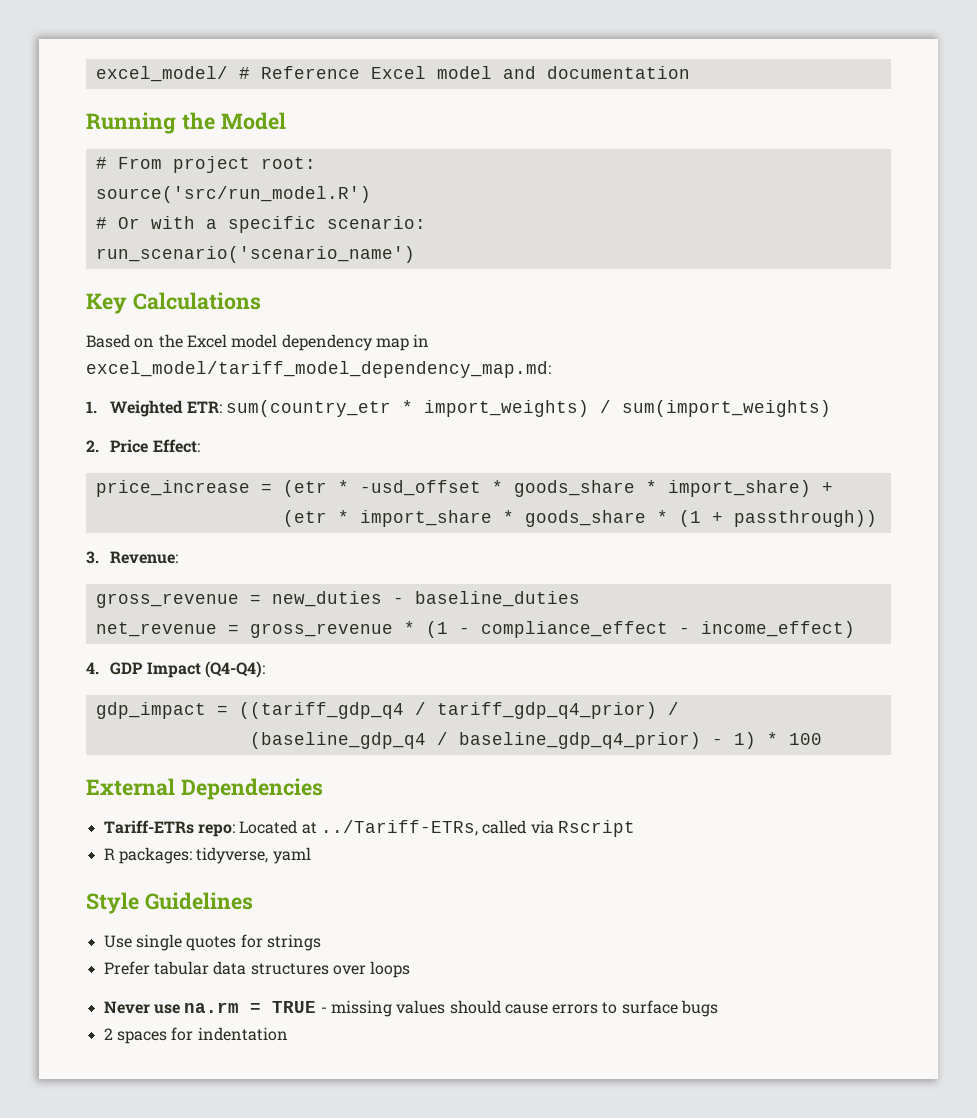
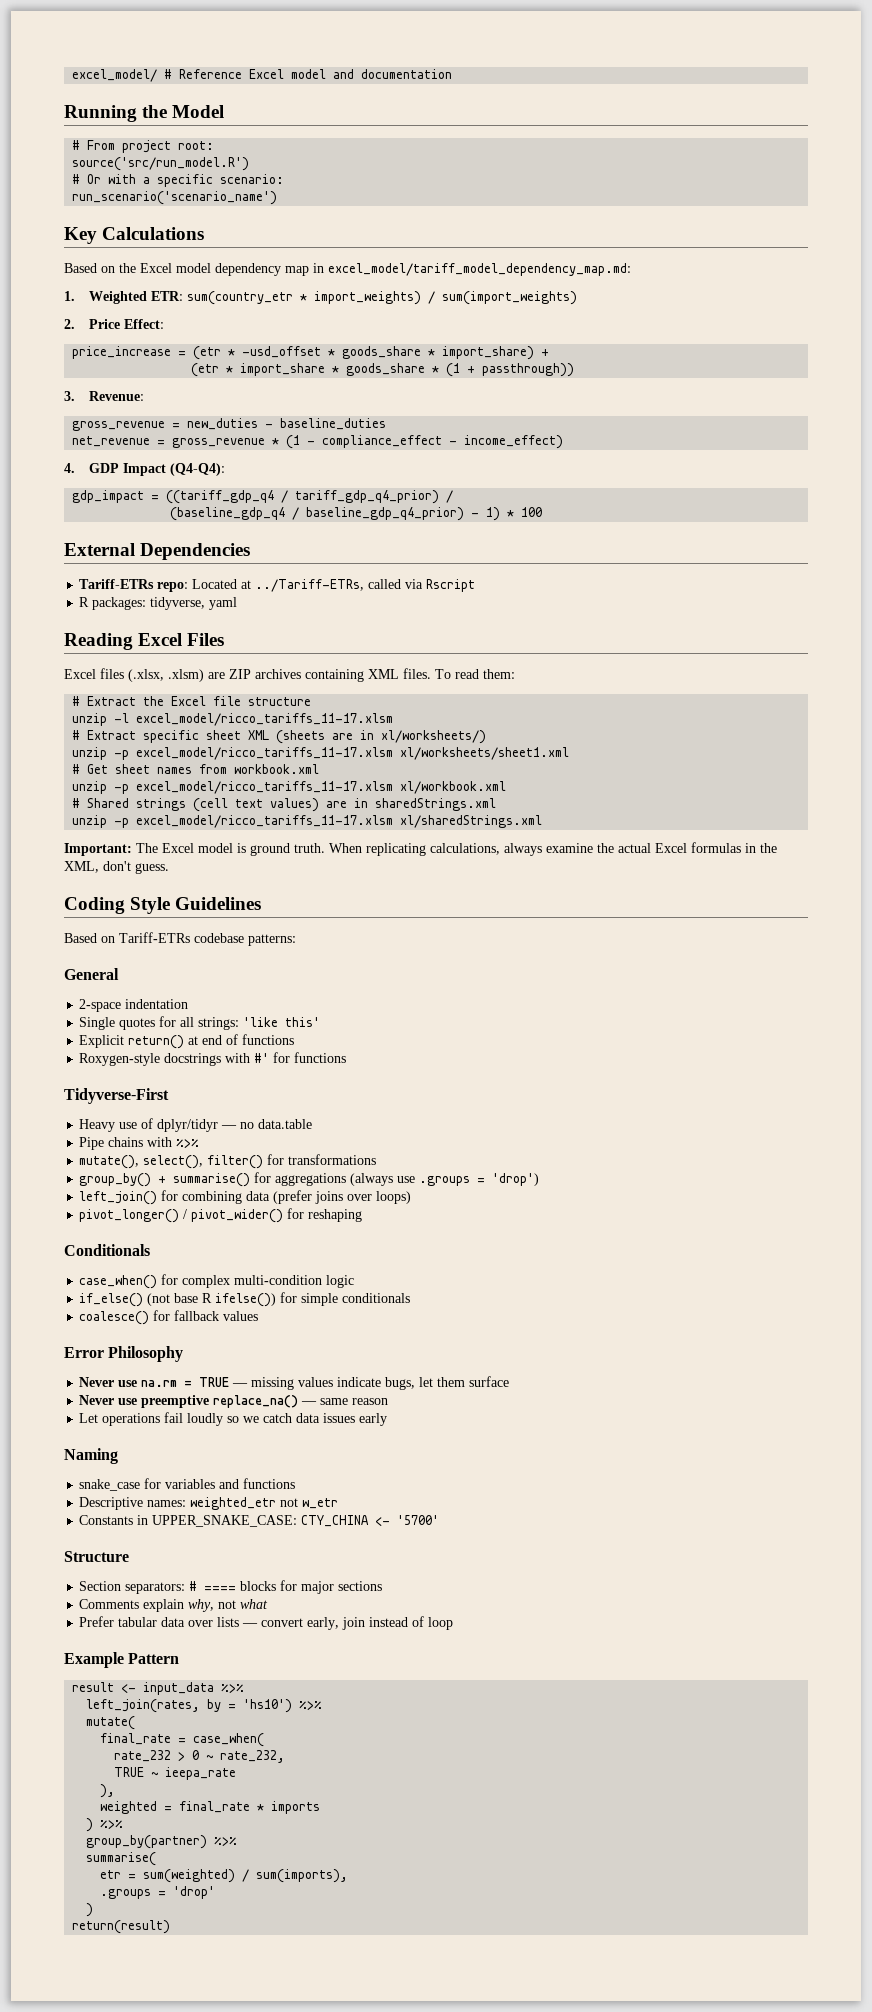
- Style Guidelines
- Use single quotes for strings
- Prefer tabular data structures over loops
+ Reading Excel Files
+ Excel files (.xlsx, .xlsm) are ZIP archives containing XML files. To read them:
+ # Extract the Excel file structure
+ unzip -l excel_model/ricco_tariffs_11-17.xlsm
+ # Extract specific sheet XML (sheets are in xl/worksheets/)
+ unzip -p excel_model/ricco_tariffs_11-17.xlsm xl/worksheets/sheet1.xml
+ # Get sheet names from workbook.xml
+ unzip -p excel_model/ricco_tariffs_11-17.xlsm xl/workbook.xml
+ # Shared strings (cell text values) are in sharedStrings.xml
+ unzip -p excel_model/ricco_tariffs_11-17.xlsm xl/sharedStrings.xml
+ Important: The Excel model is ground truth. When replicating calculations, always examine the actual Excel formulas in the XML, don't guess.
+ Coding Style Guidelines
+ Based on Tariff-ETRs codebase patterns:
+ General
+ 2-space indentation
+ Single quotes for all strings: 'like this'
+ Explicit return() at end of functions
+ Roxygen-style docstrings with #' for functions
+ Tidyverse-First
+ Heavy use of dplyr/tidyr — no data.table
+ Pipe chains with %>%
+ mutate(), select(), filter() for transformations
+ group_by() + summarise() for aggregations (always use .groups = 'drop')
+ left_join() for combining data (prefer joins over loops)
+ pivot_longer() / pivot_wider() for reshaping
+ Conditionals
+ case_when() for complex multi-condition logic
+ if_else() (not base R ifelse()) for simple conditionals
+ coalesce() for fallback values
+ Error Philosophy
- Never use na.rm = TRUE - missing values should cause errors to surface bugs
- 2 spaces for indentation
+ Never use na.rm = TRUE — missing values indicate bugs, let them surface
+ Never use preemptive replace_na() — same reason
+ Let operations fail loudly so we catch data issues early
+ Naming
+ snake_case for variables and functions
+ Descriptive names: weighted_etr not w_etr
+ Constants in UPPER_SNAKE_CASE: CTY_CHINA <- '5700'
+ Structure
+ Section separators: # ==== blocks for major sections
+ Comments explain why, not what
+ Prefer tabular data over lists — convert early, join instead of loop
+ Example Pattern
+ result <- input_data %>%
+ left_join(rates, by = 'hs10') %>%
+ mutate(
+ final_rate = case_when(
+ rate_232 > 0 ~ rate_232,
+ TRUE ~ ieepa_rate
+ ),
+ weighted = final_rate * imports
+ ) %>%
+ group_by(partner) %>%
+ summarise(
+ etr = sum(weighted) / sum(imports),
+ .groups = 'drop'
+ )
+ return(result)

